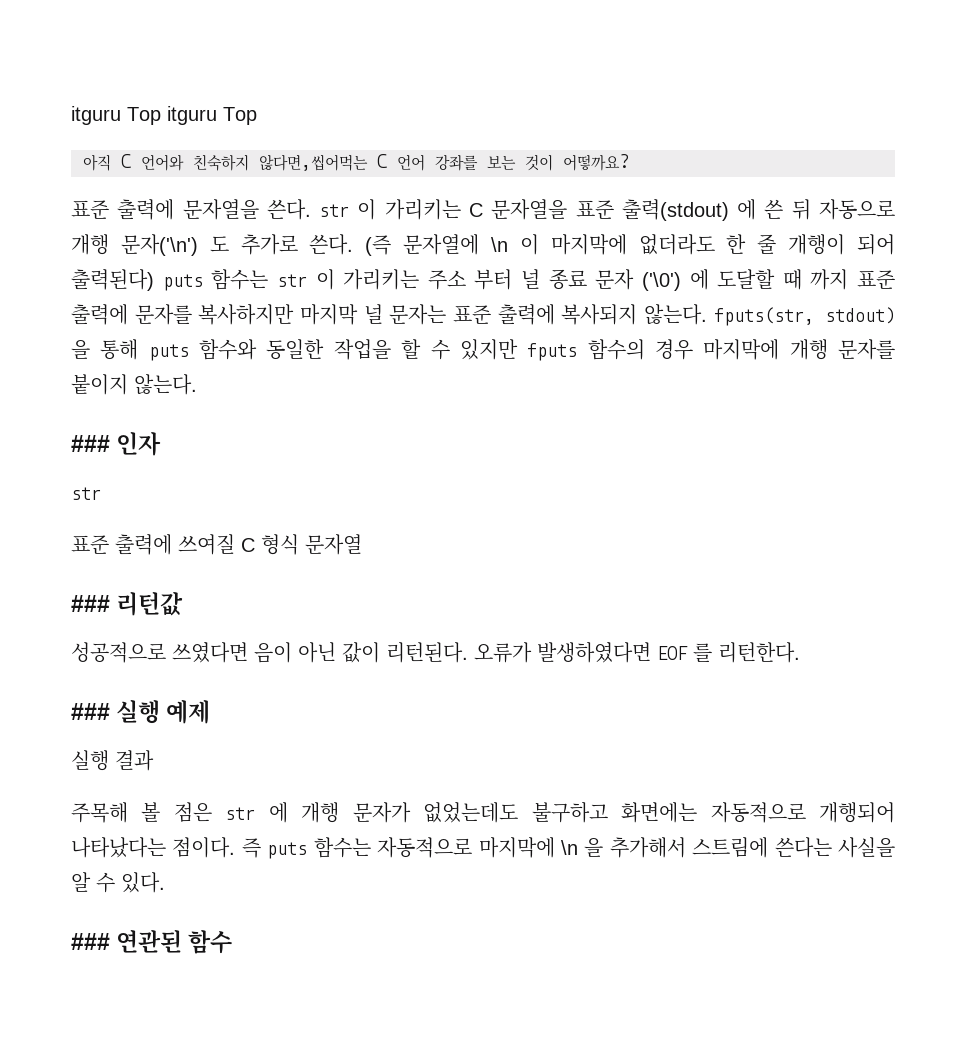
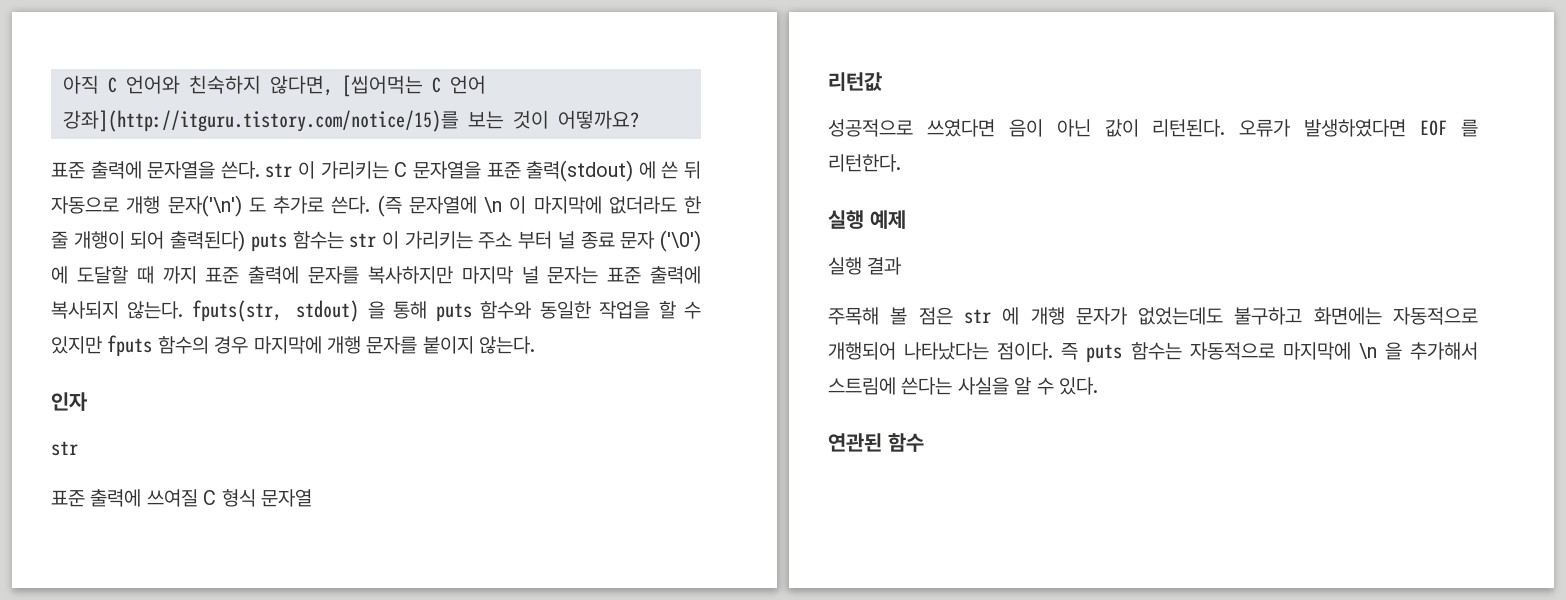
- itguru Top itguru Top
- 아직 C 언어와 친숙하지 않다면,씹어먹는 C 언어 강좌를 보는 것이 어떻까요?
+ 아직 C 언어와 친숙하지 않다면, [씹어먹는 C 언어 강좌](http://itguru.tistory.com/notice/15)를 보는 것이 어떻까요?
- ### 인자
+ 인자
- ### 리턴값
+ 리턴값
- ### 실행 예제
+ 실행 예제
- ### 연관된 함수
+ 연관된 함수

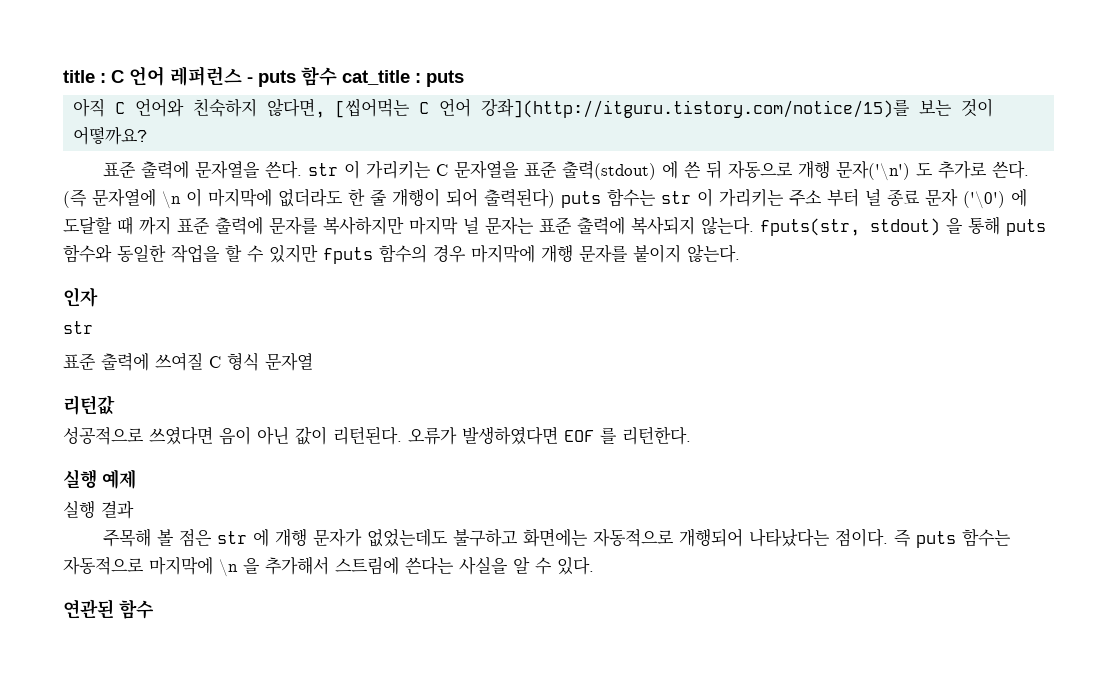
+ title : C 언어 레퍼런스 - puts 함수 cat_title : puts

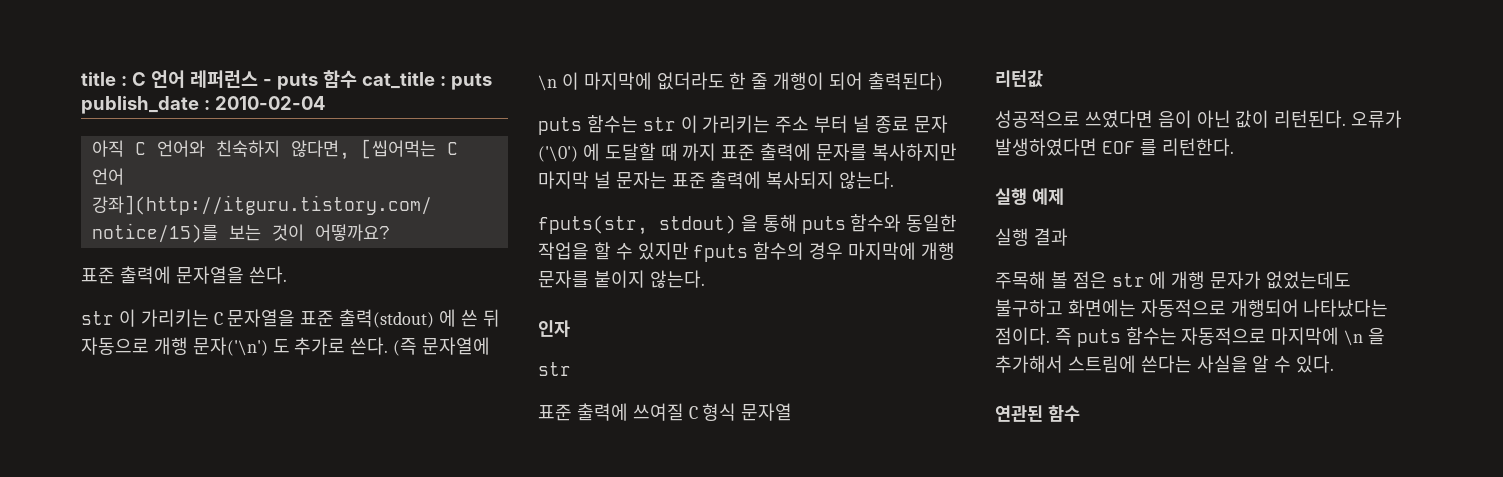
- title : C 언어 레퍼런스 - puts 함수 cat_title : puts
+ title : C 언어 레퍼런스 - puts 함수 cat_title : puts publish_date : 2010-02-04
- 표준 출력에 문자열을 쓴다. str 이 가리키는 C 문자열을 표준 출력(stdout) 에 쓴 뒤 자동으로 개행 문자('\n') 도 추가로 쓴다.
+ 표준 출력에 문자열을 쓴다.
+ str 이 가리키는 C 문자열을 표준 출력(stdout) 에 쓴 뒤 자동으로 개행 문자('\n') 도 추가로 쓴다.
- (즉 문자열에 \n 이 마지막에 없더라도 한 줄 개행이 되어 출력된다) puts 함수는 str 이 가리키는 주소 부터 널 종료 문자 ('\0') 에 도달할 때 까지 표준 출력에 문자를 복사하지만 마지막 널 문자는 표준 출력에 복사되지 않는다. fputs(str, stdout) 을 통해 puts 함수와 동일한 작업을 할 수 있지만 fputs 함수의 경우 마지막에 개행 문자를 붙이지 않는다.
+ (즉 문자열에 \n 이 마지막에 없더라도 한 줄 개행이 되어 출력된다)
+ puts 함수는 str 이 가리키는 주소 부터 널 종료 문자 ('\0') 에 도달할 때 까지 표준 출력에 문자를 복사하지만 마지막 널 문자는 표준 출력에 복사되지 않는다.
+ fputs(str, stdout) 을 통해 puts 함수와 동일한 작업을 할 수 있지만 fputs 함수의 경우 마지막에 개행 문자를 붙이지 않는다.

